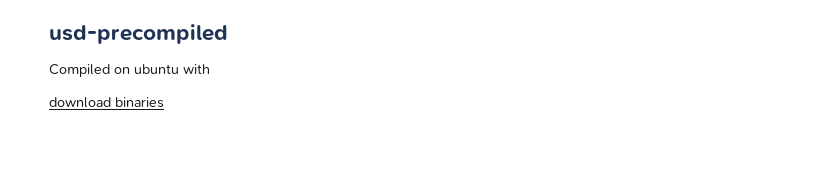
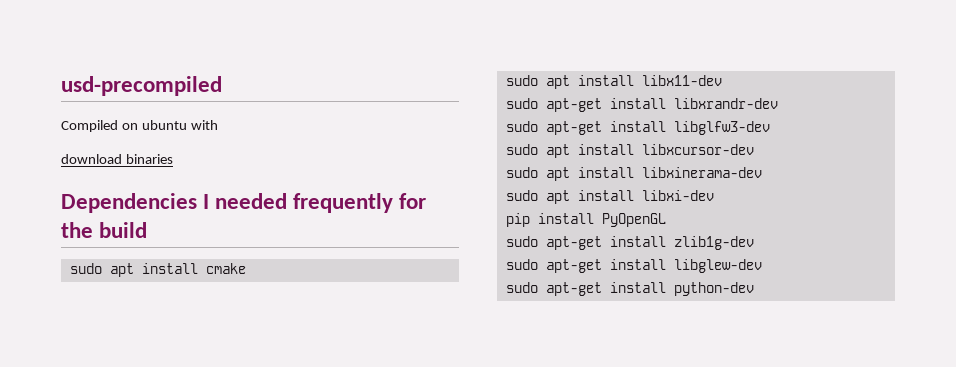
+ Dependencies I needed frequently for the build
+ sudo apt install cmake
+ sudo apt install libx11-dev
+ sudo apt-get install libxrandr-dev
+ sudo apt-get install libglfw3-dev
+ sudo apt install libxcursor-dev
+ sudo apt install libxinerama-dev
+ sudo apt install libxi-dev
+ pip install PyOpenGL
+ sudo apt-get install zlib1g-dev
+ sudo apt-get install libglew-dev
+ sudo apt-get install python-dev

